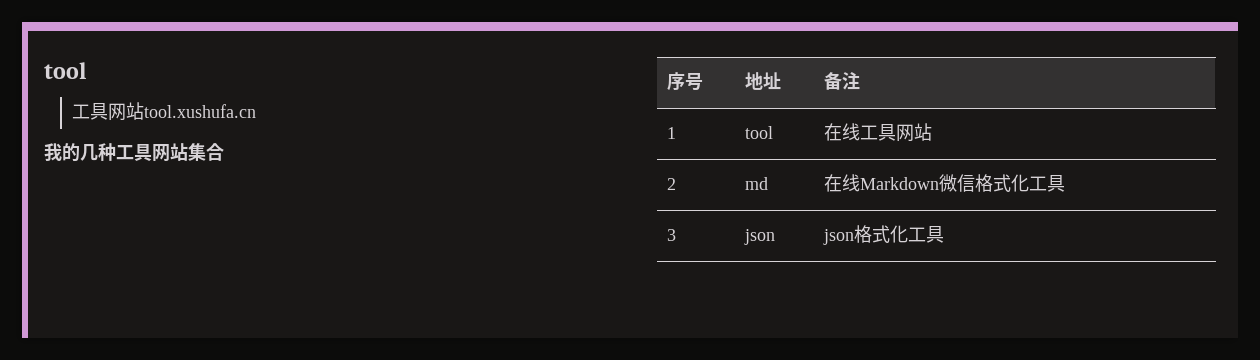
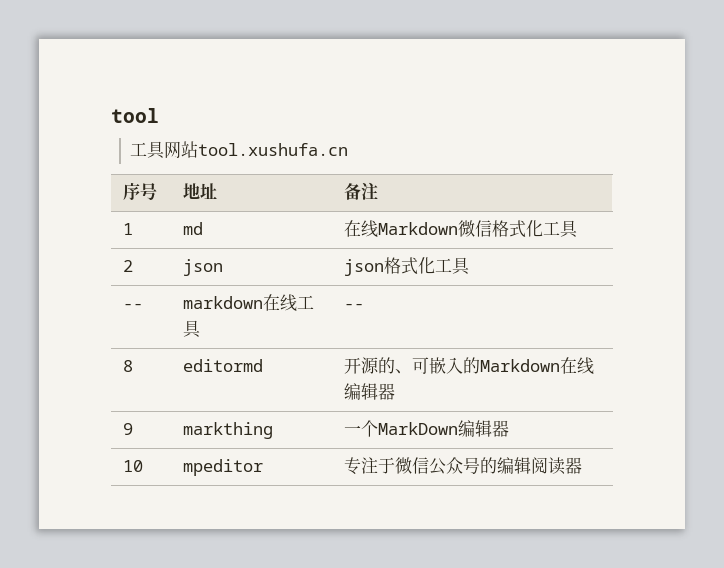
- 我的几种工具网站集合
- 1 | tool | 在线工具网站
- 2 | md | 在线Markdown微信格式化工具
+ 1 | md | 在线Markdown微信格式化工具
- 3 | json | json格式化工具
+ 2 | json | json格式化工具
+ -- | markdown在线工具 | --
+ 8 | editormd | 开源的、可嵌入的Markdown在线编辑器
+ 9 | markthing | 一个MarkDown编辑器
+ 10 | mpeditor | 专注于微信公众号的编辑阅读器

